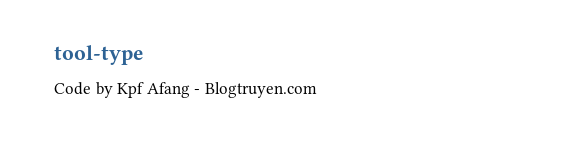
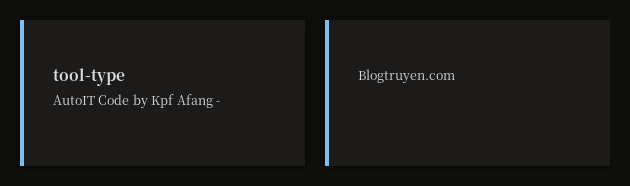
- Code by Kpf Afang - Blogtruyen.com
+ AutoIT Code by Kpf Afang - Blogtruyen.com

